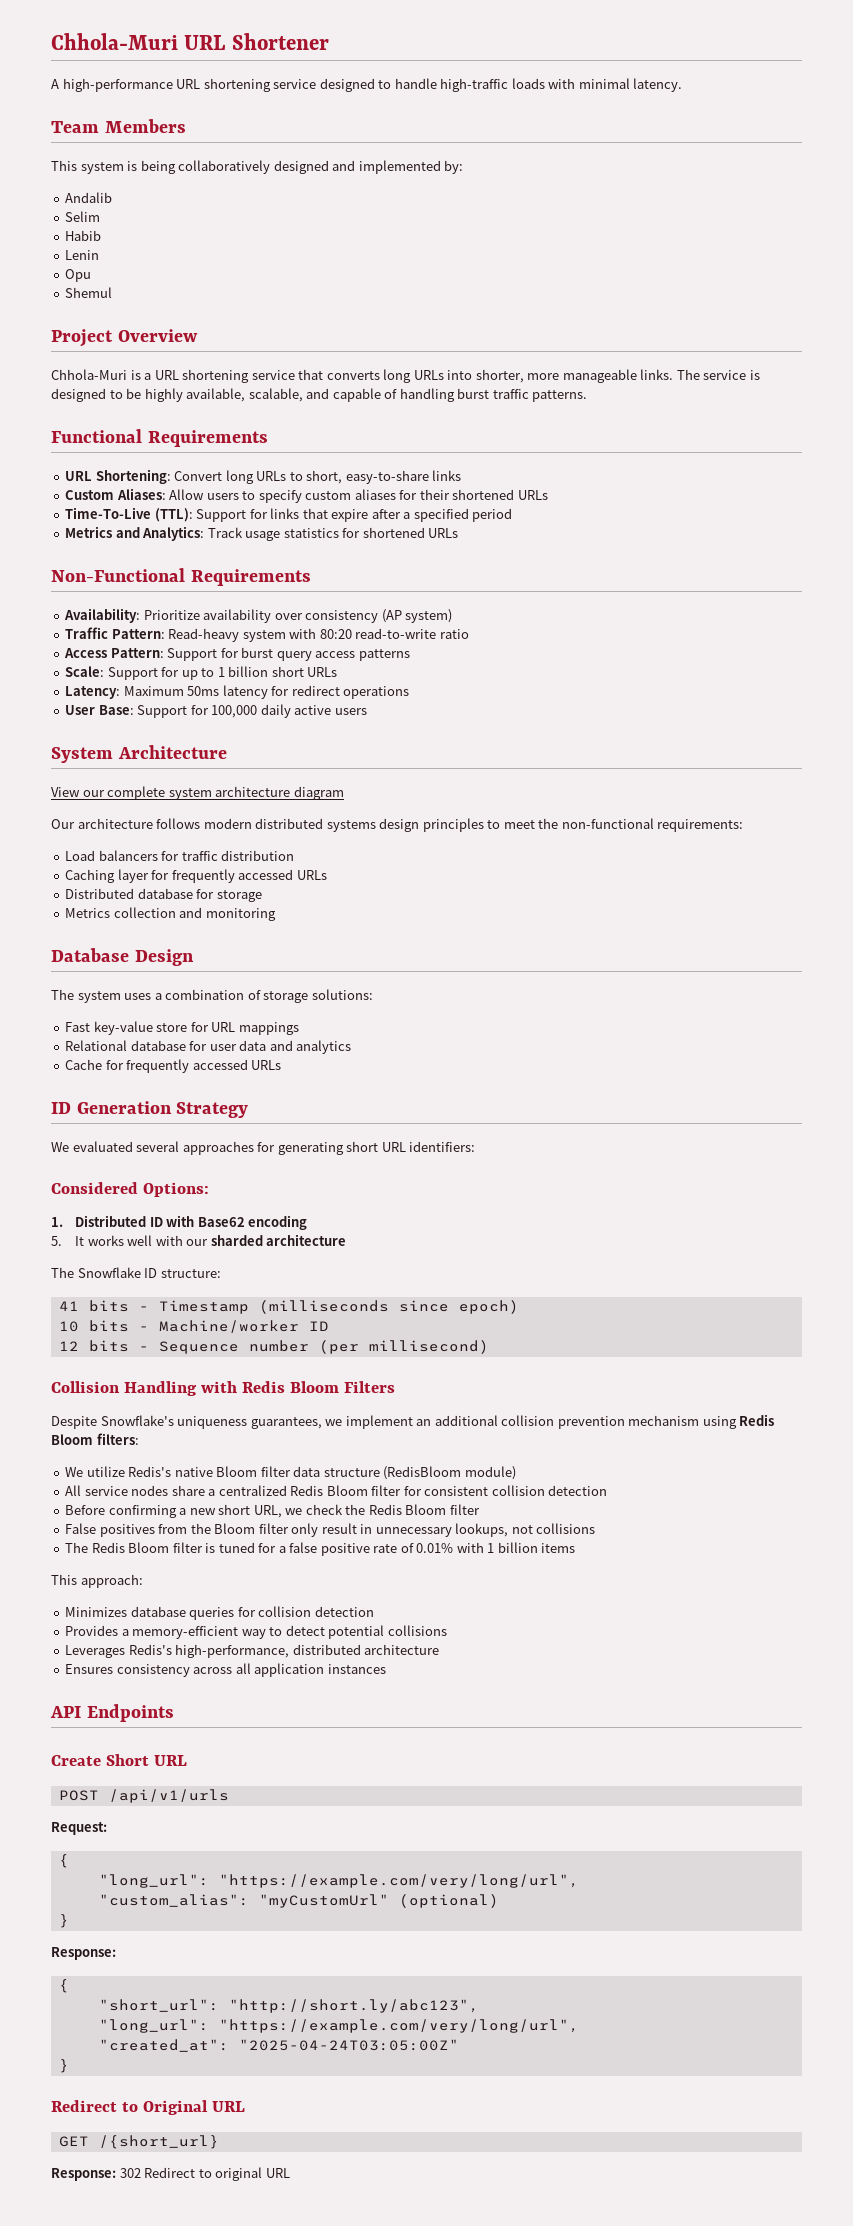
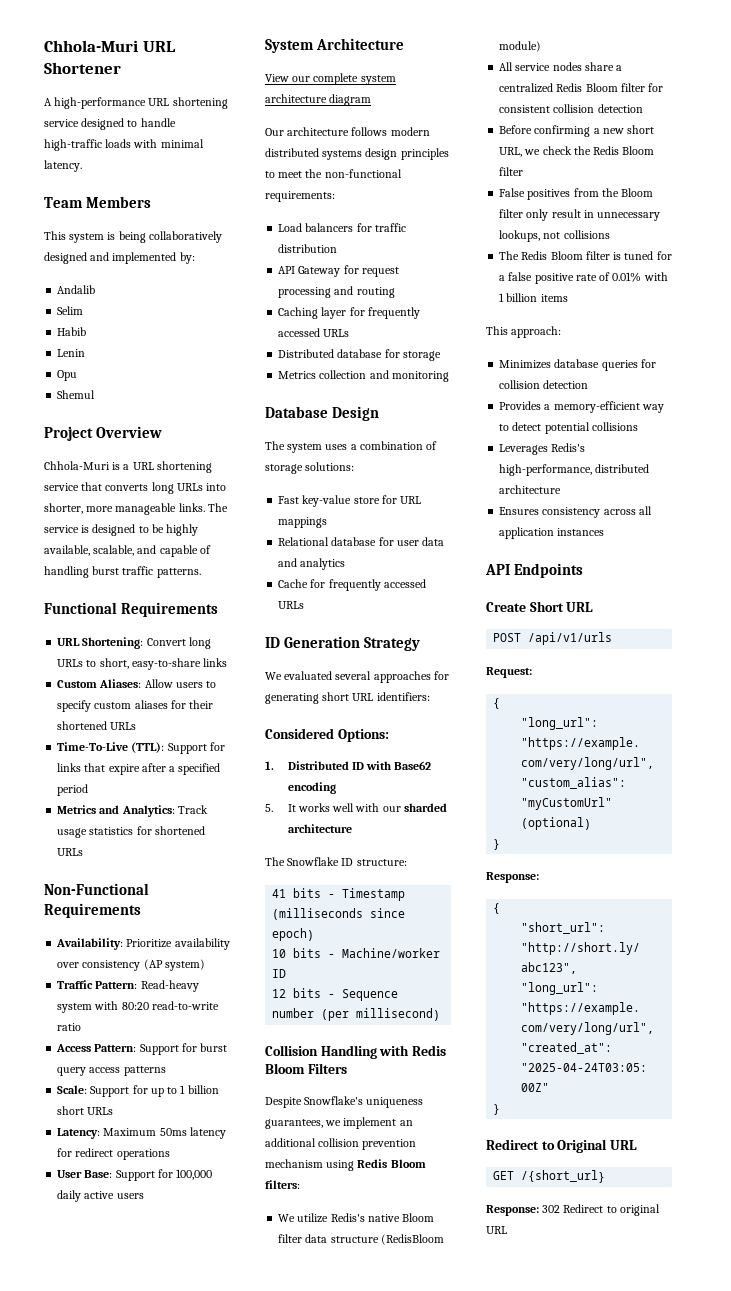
+ API Gateway for request processing and routing

